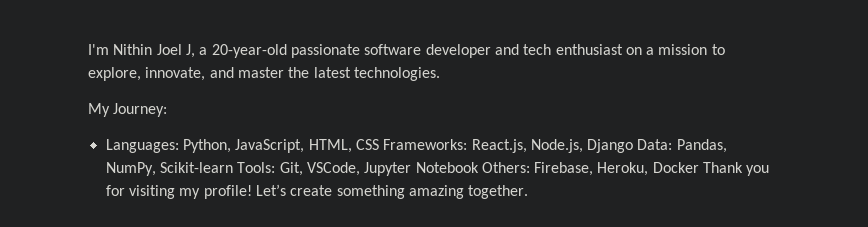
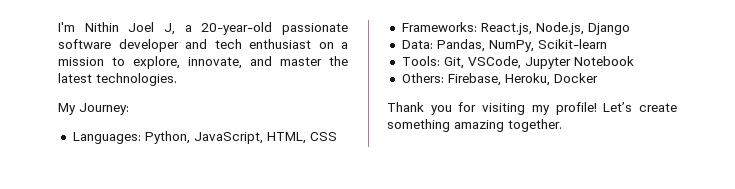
- Languages: Python, JavaScript, HTML, CSS Frameworks: React.js, Node.js, Django Data: Pandas, NumPy, Scikit-learn Tools: Git, VSCode, Jupyter Notebook Others: Firebase, Heroku, Docker Thank you for visiting my profile!
+ Languages: Python, JavaScript, HTML, CSS
+ Frameworks: React.js, Node.js, Django
+ Data: Pandas, NumPy, Scikit-learn
+ Tools: Git, VSCode, Jupyter Notebook
+ Others: Firebase, Heroku, Docker
+ Thank you for visiting my profile!

